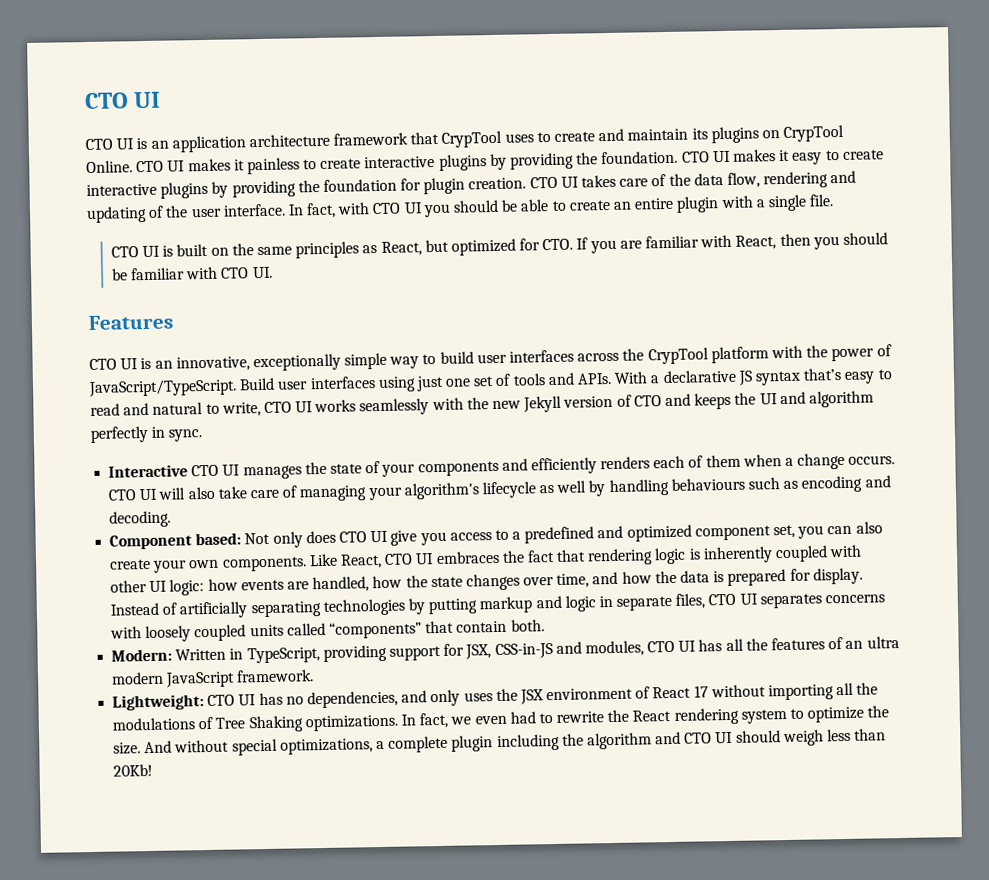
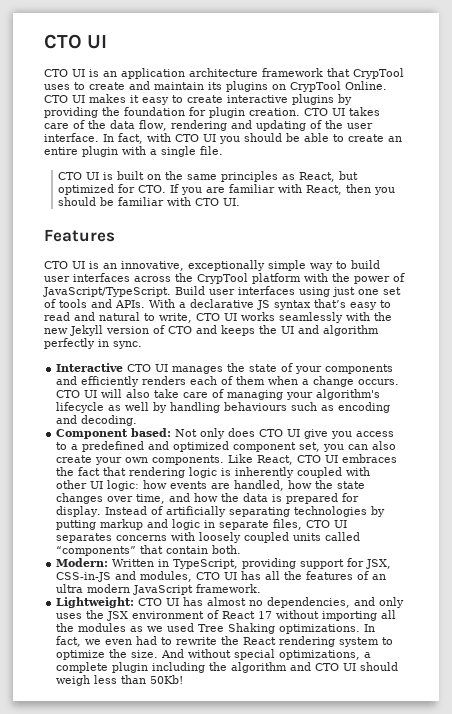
- CTO UI makes it painless to create interactive plugins by providing the foundation. CTO UI makes it easy to create interactive plugins by providing the foundation for plugin creation.
+ CTO UI makes it easy to create interactive plugins by providing the foundation for plugin creation.
- Lightweight: CTO UI has no dependencies, and only uses the JSX environment of React 17 without importing all the modulations of Tree Shaking optimizations.
+ Lightweight: CTO UI has almost no dependencies, and only uses the JSX environment of React 17 without importing all the modules as we used Tree Shaking optimizations.
- And without special optimizations, a complete plugin including the algorithm and CTO UI should weigh less than 20Kb!
+ And without special optimizations, a complete plugin including the algorithm and CTO UI should weigh less than 50Kb!

